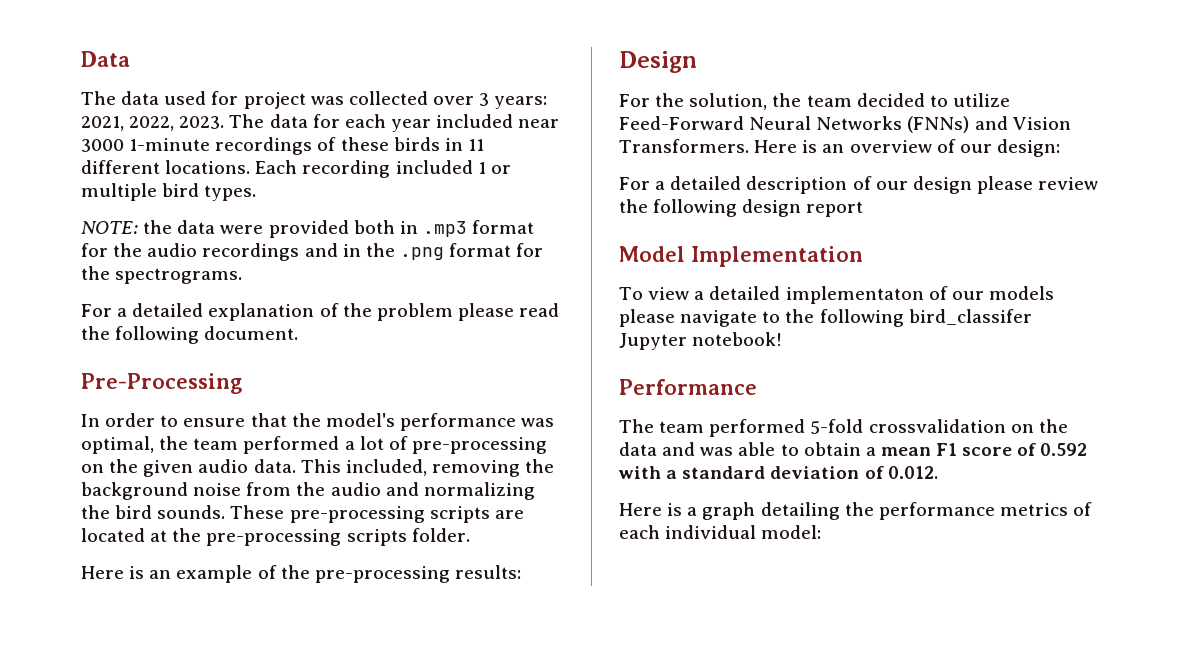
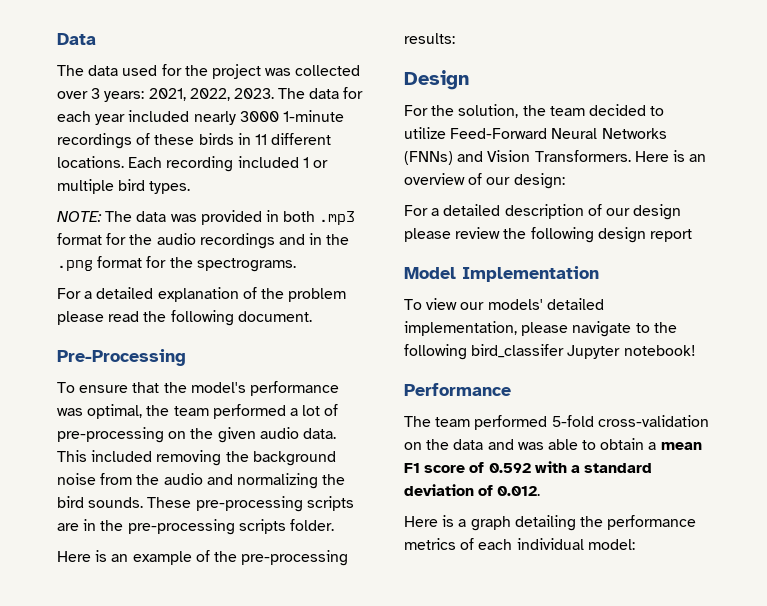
- The data used for project was collected over 3 years: 2021, 2022, 2023.
+ The data used for the project was collected over 3 years: 2021, 2022, 2023.
- The data for each year included near 3000 1-minute recordings of these birds in 11 different locations.
+ The data for each year included nearly 3000 1-minute recordings of these birds in 11 different locations.
- NOTE: the data were provided both in .mp3 format for the audio recordings and in the .png format for the spectrograms.
+ NOTE: The data was provided in both .mp3 format for the audio recordings and in the .png format for the spectrograms.
- In order to ensure that the model's performance was optimal, the team performed a lot of pre-processing on the given audio data.
+ To ensure that the model's performance was optimal, the team performed a lot of pre-processing on the given audio data.
- This included, removing the background noise from the audio and normalizing the bird sounds.
+ This included removing the background noise from the audio and normalizing the bird sounds.
- These pre-processing scripts are located at the pre-processing scripts folder.
+ These pre-processing scripts are in the pre-processing scripts folder.
- To view a detailed implementaton of our models please navigate to the following bird_classifer Jupyter notebook!
+ To view our models' detailed implementation, please navigate to the following bird_classifer Jupyter notebook!
- The team performed 5-fold crossvalidation on the data and was able to obtain a mean F1 score of 0.592 with a standard deviation of 0.012.
+ The team performed 5-fold cross-validation on the data and was able to obtain a mean F1 score of 0.592 with a standard deviation of 0.012.

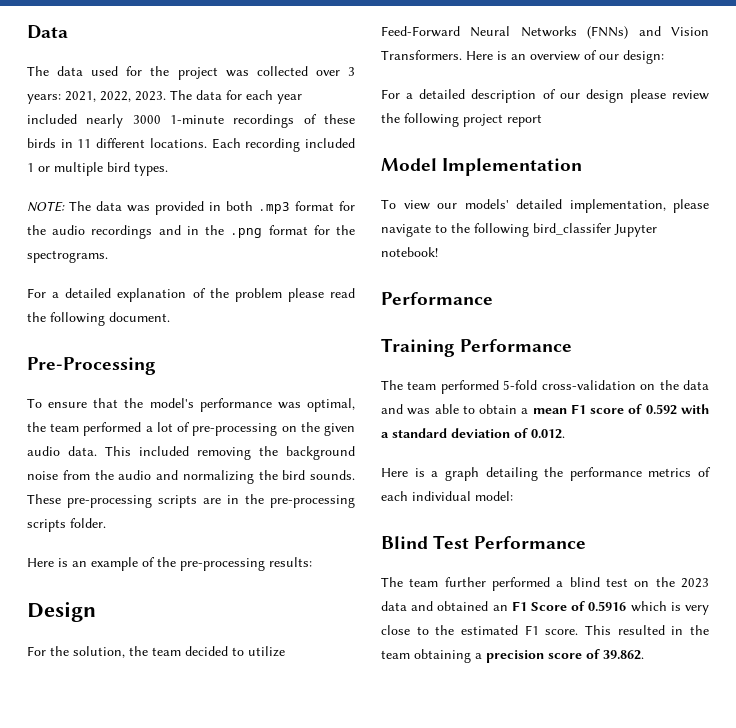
- For a detailed description of our design please review the following design report
+ For a detailed description of our design please review the following project report
+ Training Performance
+ Blind Test Performance
+ The team further performed a blind test on the 2023 data and obtained an F1 Score of 0.5916 which is very close to the estimated F1 score. This resulted in the team obtaining a precision score of 39.862.

